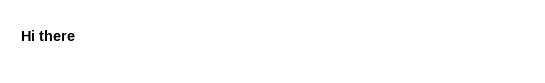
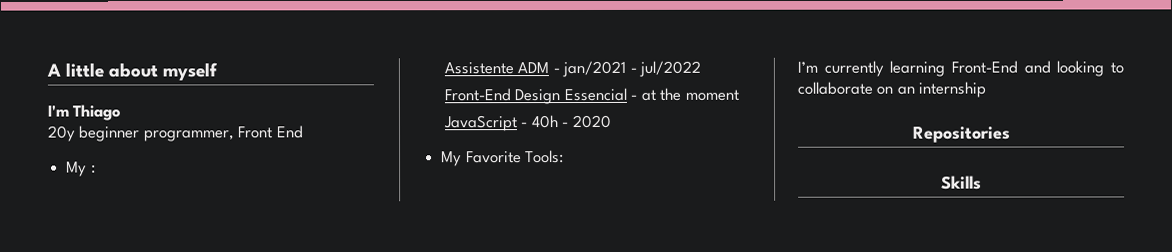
- Hi there
+ A little about myself
+ I'm Thiago
+ 20y beginner programmer, Front End
+ My :
+ Assistente ADM - jan/2021 - jul/2022
+ Front-End Design Essencial - at the moment
+ JavaScript - 40h - 2020
+ My Favorite Tools:
+ I’m currently learning Front-End and looking to collaborate on an internship
+ Repositories
+ Skills

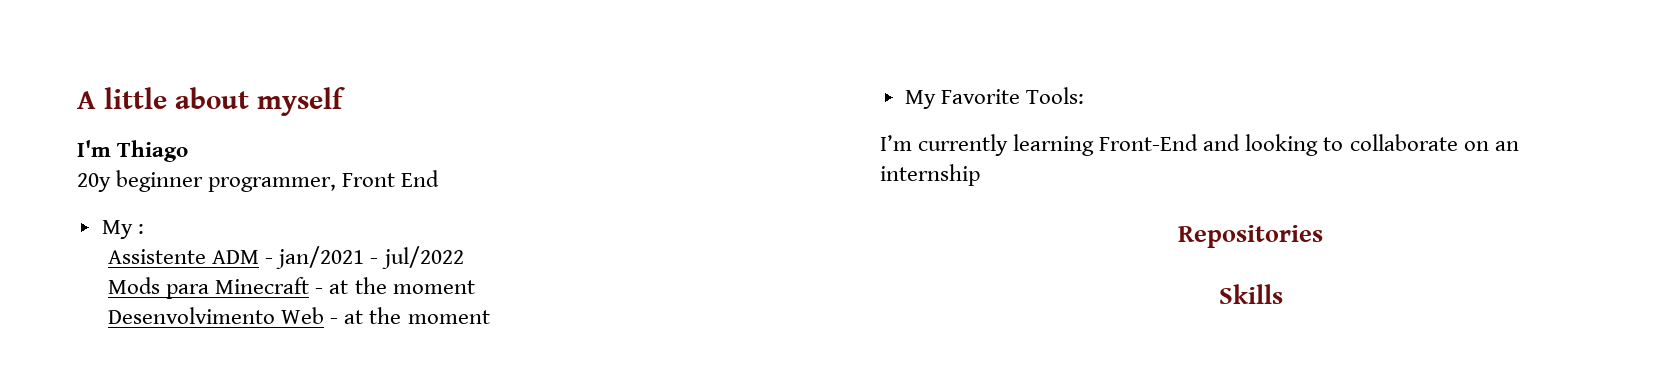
- Front-End Design Essencial - at the moment
- JavaScript - 40h - 2020
+ Mods para Minecraft - at the moment
+ Desenvolvimento Web - at the moment

